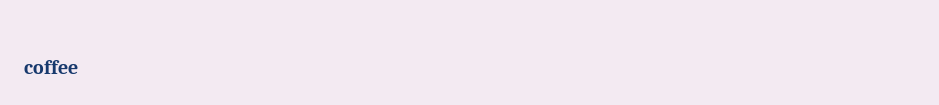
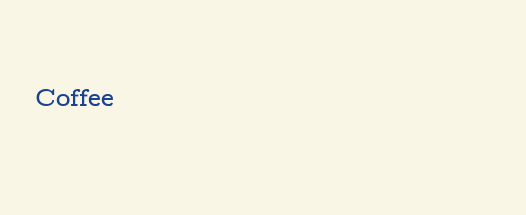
- coffee
+ Coffee

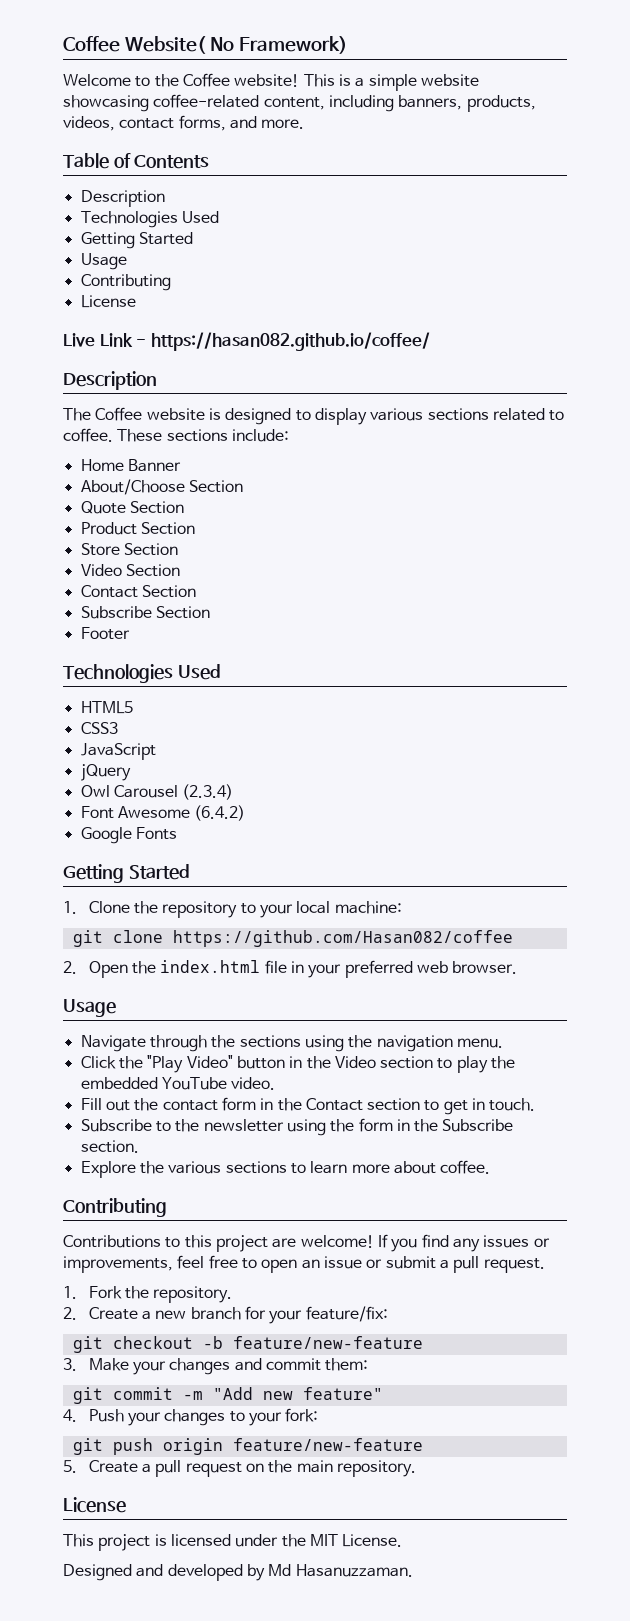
- Coffee
+ Coffee Website( No Framework)
+ Welcome to the Coffee website! This is a simple website showcasing coffee-related content, including banners, products, videos, contact forms, and more.
+ Table of Contents
+ Description
+ Technologies Used
+ Getting Started
+ Usage
+ Contributing
+ License
+ Live Link - https://hasan082.github.io/coffee/
+ Description
+ The Coffee website is designed to display various sections related to coffee. These sections include:
+ Home Banner
+ About/Choose Section
+ Quote Section
+ Product Section
+ Store Section
+ Video Section
+ Contact Section
+ Subscribe Section
+ Footer
+ Technologies Used
+ HTML5
+ CSS3
+ JavaScript
+ jQuery
+ Owl Carousel (2.3.4)
+ Font Awesome (6.4.2)
+ Google Fonts
+ Getting Started
+ 1. Clone the repository to your local machine:
+ git clone https://github.com/Hasan082/coffee
+ 2. Open the index.html file in your preferred web browser.
+ Usage
+ Navigate through the sections using the navigation menu.
+ Click the "Play Video" button in the Video section to play the embedded YouTube video.
+ Fill out the contact form in the Contact section to get in touch.
+ Subscribe to the newsletter using the form in the Subscribe section.
+ Explore the various sections to learn more about coffee.
+ Contributing
+ Contributions to this project are welcome! If you find any issues or improvements, feel free to open an issue or submit a pull request.
+ 1. Fork the repository.
+ 2. Create a new branch for your feature/fix:
+ git checkout -b feature/new-feature
+ 3. Make your changes and commit them:
+ git commit -m "Add new feature"
+ 4. Push your changes to your fork:
+ git push origin feature/new-feature
+ 5. Create a pull request on the main repository.
+ License
+ This project is licensed under the MIT License.
+ Designed and developed by Md Hasanuzzaman.

